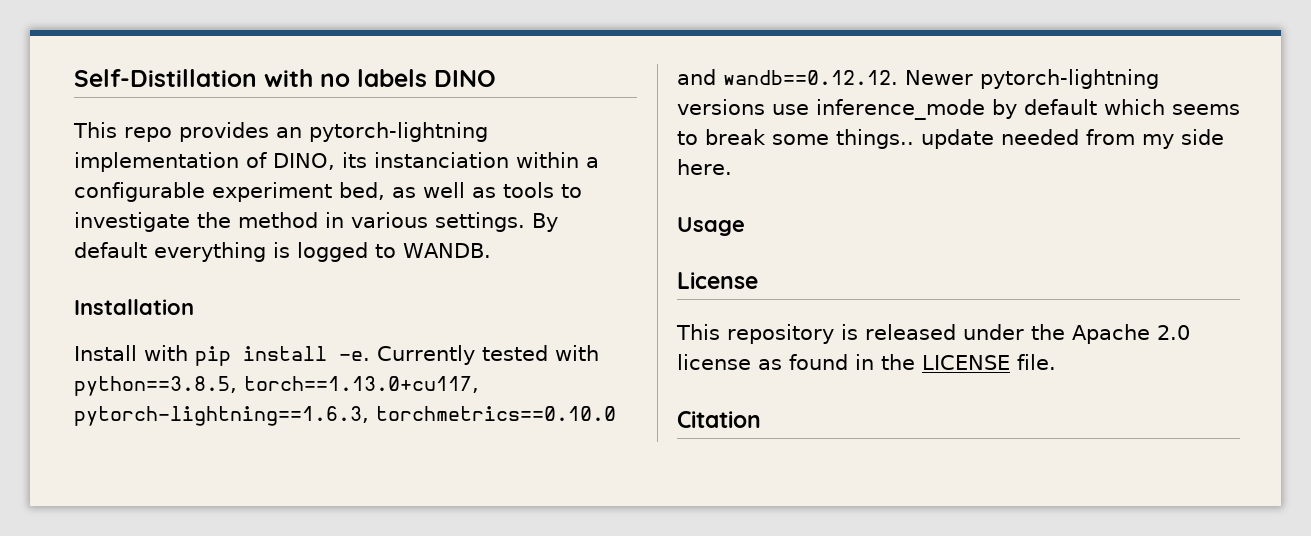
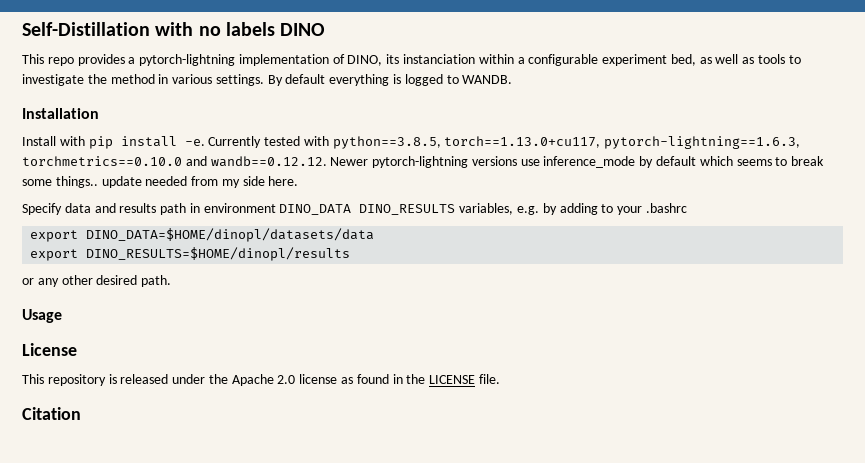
- This repo provides an pytorch-lightning implementation of DINO, its instanciation within a configurable experiment bed, as well as tools to investigate the method in various settings.
+ This repo provides a pytorch-lightning implementation of DINO, its instanciation within a configurable experiment bed, as well as tools to investigate the method in various settings.
+ Specify data and results path in environment DINO_DATA DINO_RESULTS variables, e.g. by adding to your .bashrc
+ export DINO_DATA=$HOME/dinopl/datasets/data
+ export DINO_RESULTS=$HOME/dinopl/results
+ or any other desired path.

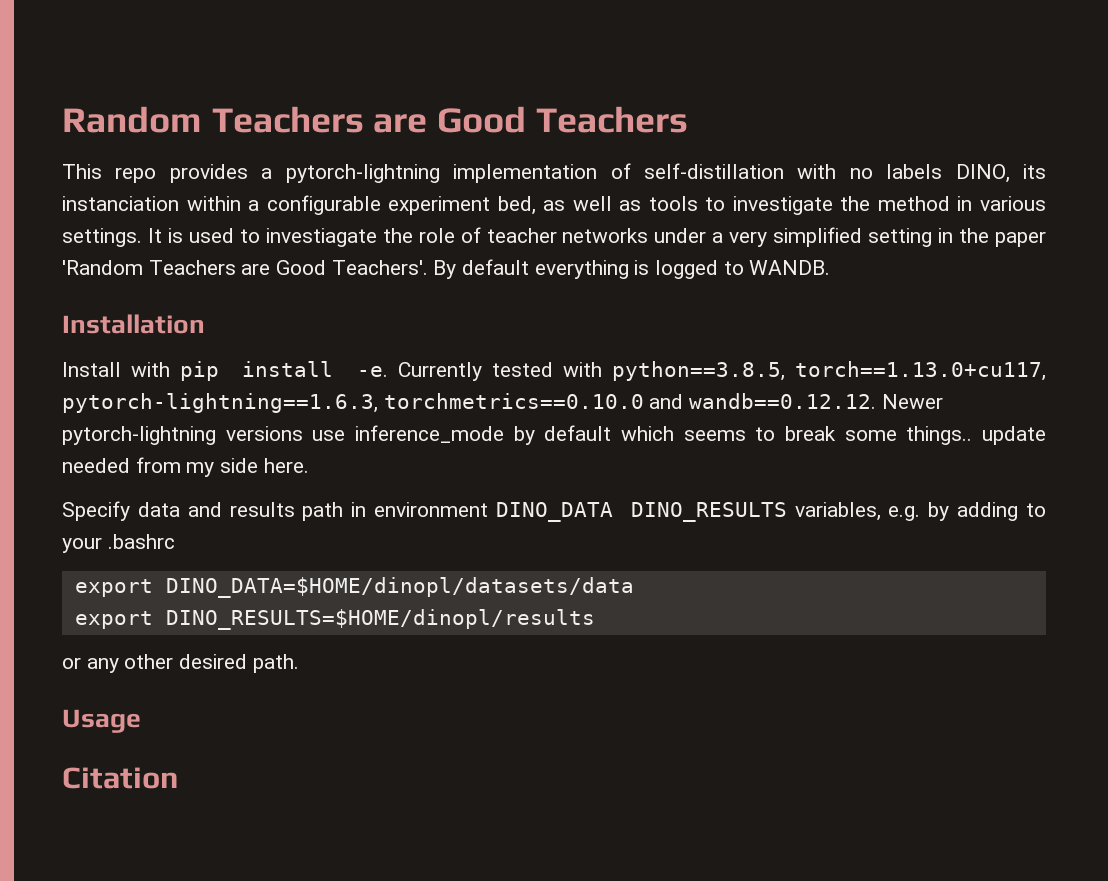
- Self-Distillation with no labels DINO
+ Random Teachers are Good Teachers
- This repo provides a pytorch-lightning implementation of DINO, its instanciation within a configurable experiment bed, as well as tools to investigate the method in various settings.
+ This repo provides a pytorch-lightning implementation of self-distillation with no labels DINO, its instanciation within a configurable experiment bed, as well as tools to investigate the method in various settings.
+ It is used to investiagate the role of teacher networks under a very simplified setting in the paper 'Random Teachers are Good Teachers'.
- License
- This repository is released under the Apache 2.0 license as found in the LICENSE file.

